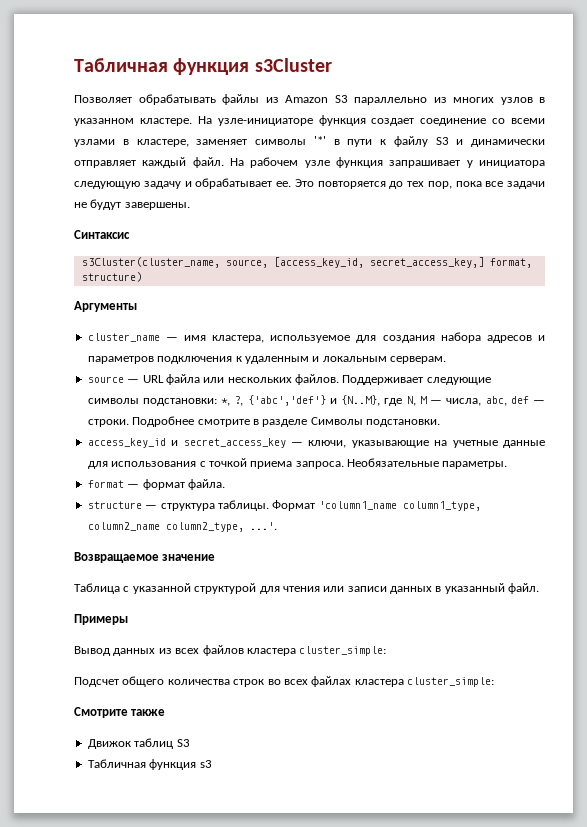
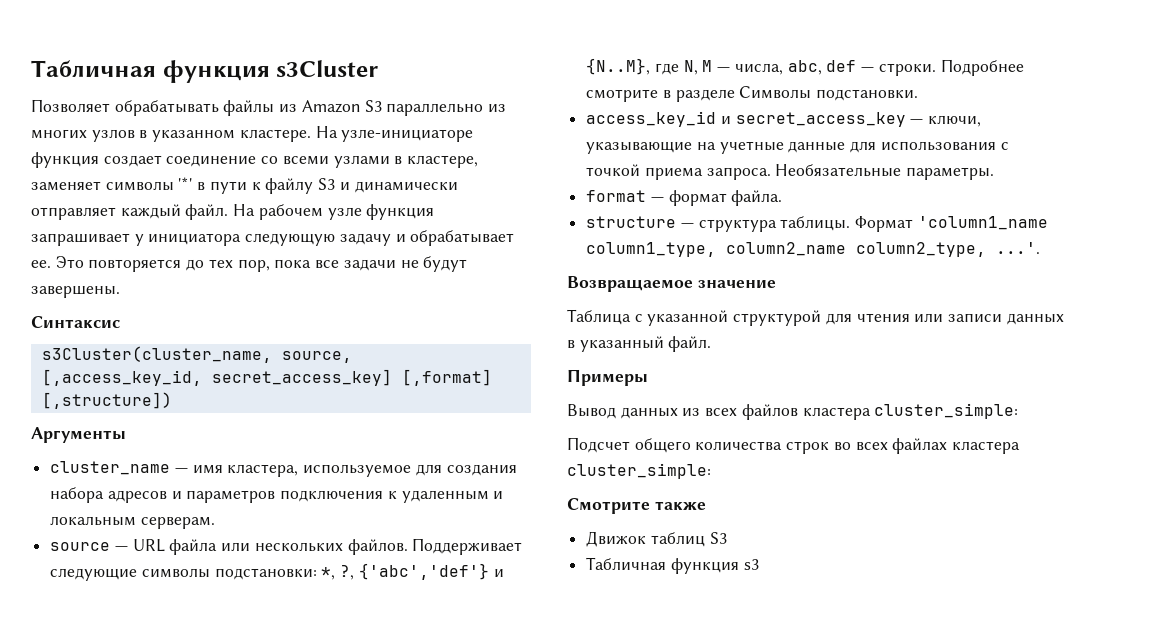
- s3Cluster(cluster_name, source, [access_key_id, secret_access_key,] format, structure)
+ s3Cluster(cluster_name, source, [,access_key_id, secret_access_key] [,format] [,structure])

